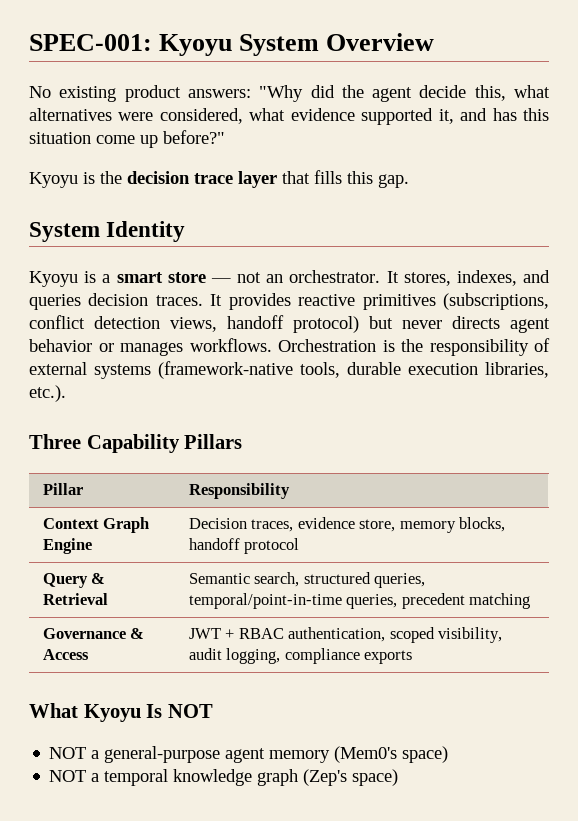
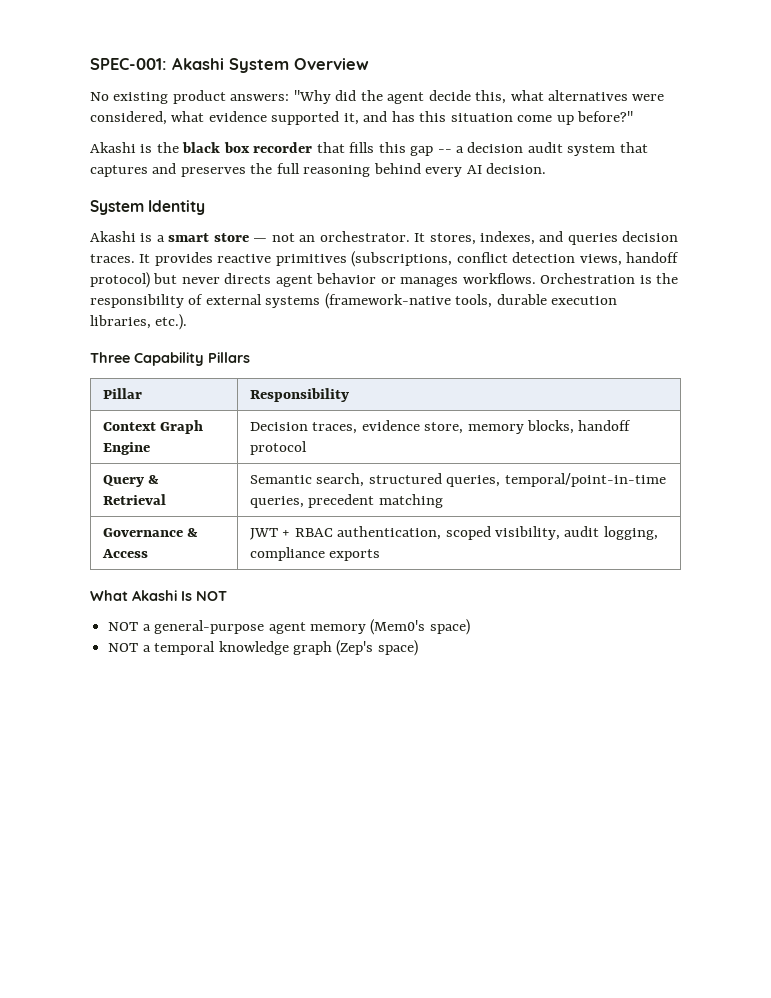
- SPEC-001: Kyoyu System Overview
+ SPEC-001: Akashi System Overview
- Kyoyu is the decision trace layer that fills this gap.
+ Akashi is the black box recorder that fills this gap -- a decision audit system that captures and preserves the full reasoning behind every AI decision.
- Kyoyu is a smart store — not an orchestrator.
+ Akashi is a smart store — not an orchestrator.
- What Kyoyu Is NOT
+ What Akashi Is NOT

